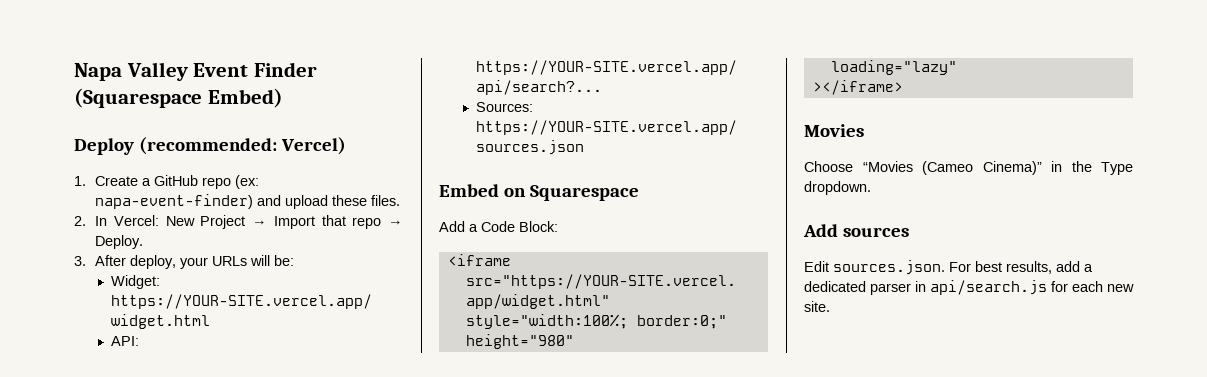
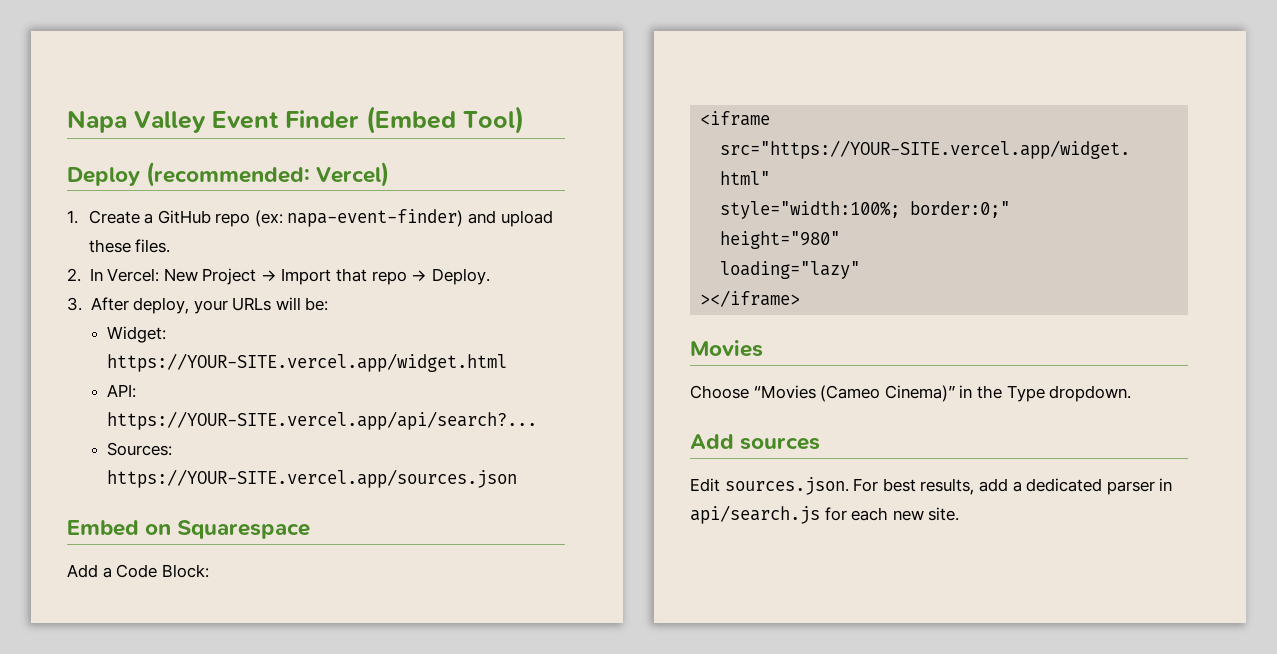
- Napa Valley Event Finder (Squarespace Embed)
+ Napa Valley Event Finder (Embed Tool)

